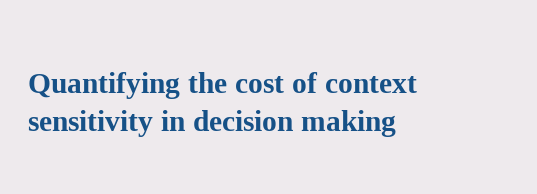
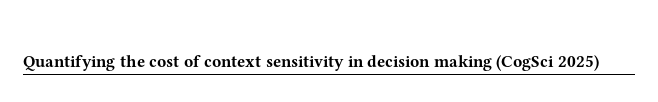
- Quantifying the cost of context sensitivity in decision making
+ Quantifying the cost of context sensitivity in decision making (CogSci 2025)

